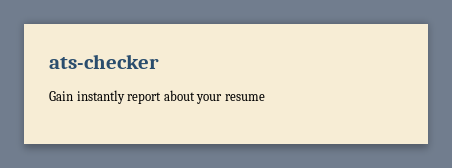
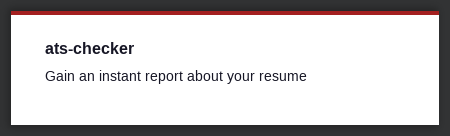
- Gain instantly report about your resume
+ Gain an instant report about your resume

